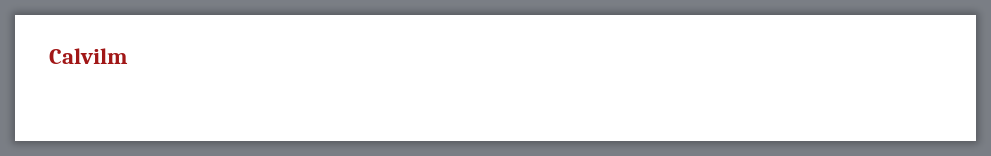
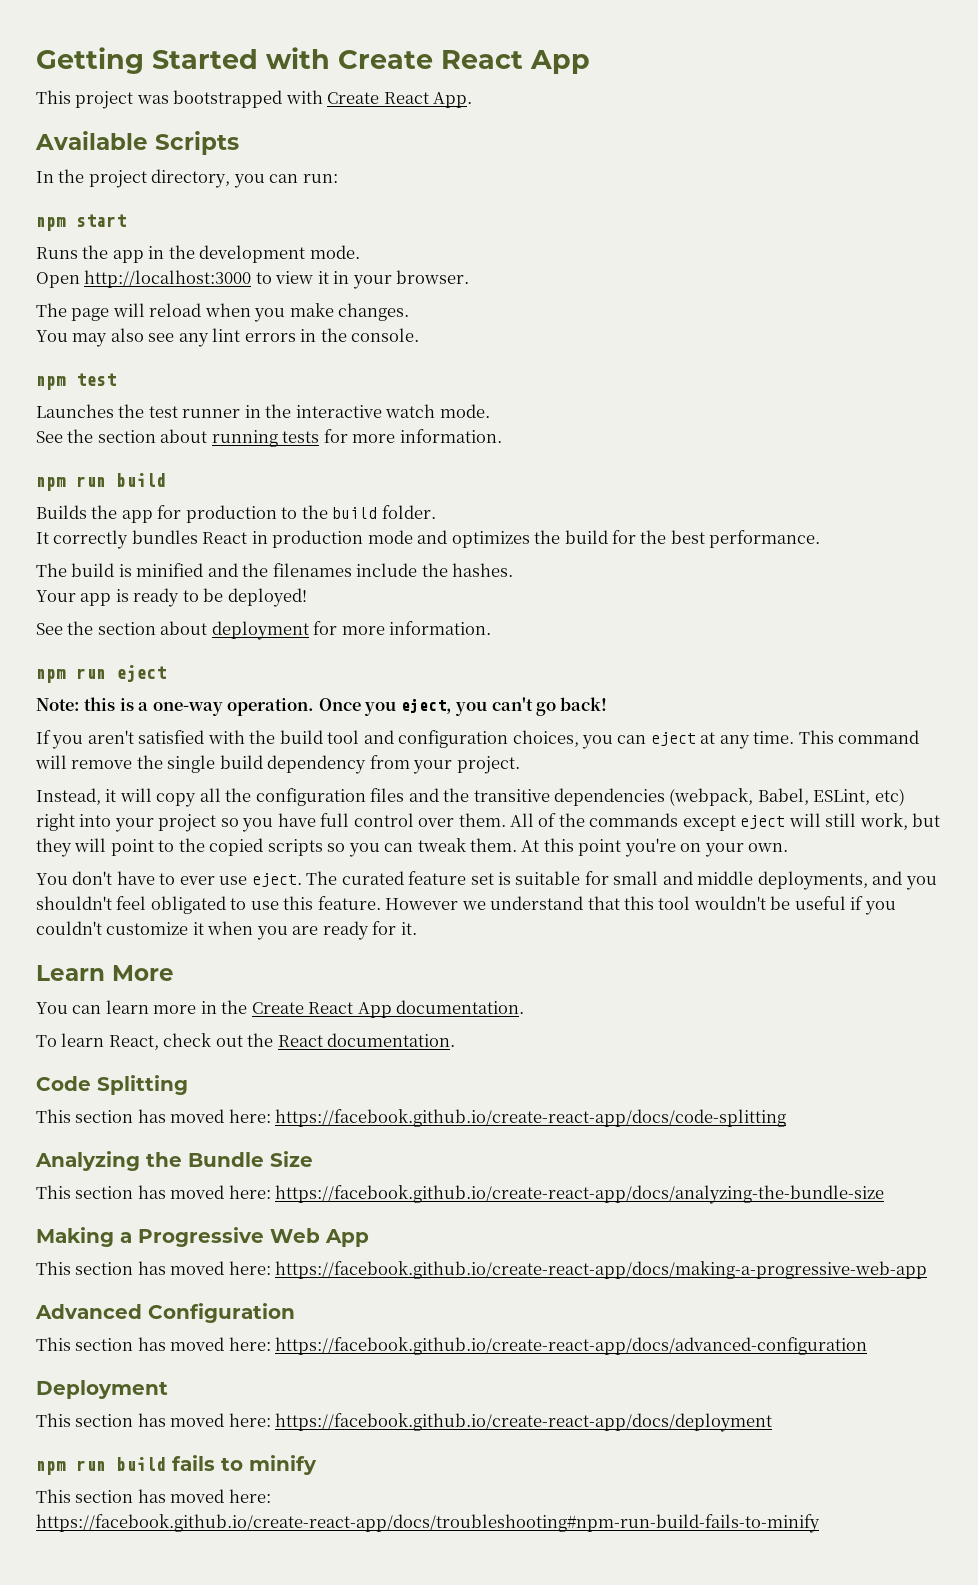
- Calvilm
+ Getting Started with Create React App
+ This project was bootstrapped with Create React App.
+ Available Scripts
+ In the project directory, you can run:
+ npm start
+ Runs the app in the development mode.
+ Open http://localhost:3000 to view it in your browser.
+ The page will reload when you make changes.
+ You may also see any lint errors in the console.
+ npm test
+ Launches the test runner in the interactive watch mode.
+ See the section about running tests for more information.
+ npm run build
+ Builds the app for production to the build folder.
+ It correctly bundles React in production mode and optimizes the build for the best performance.
+ The build is minified and the filenames include the hashes.
+ Your app is ready to be deployed!
+ See the section about deployment for more information.
+ npm run eject
+ Note: this is a one-way operation. Once you eject, you can't go back!
+ If you aren't satisfied with the build tool and configuration choices, you can eject at any time. This command will remove the single build dependency from your project.
+ Instead, it will copy all the configuration files and the transitive dependencies (webpack, Babel, ESLint, etc) right into your project so you have full control over them. All of the commands except eject will still work, but they will point to the copied scripts so you can tweak them. At this point you're on your own.
+ You don't have to ever use eject. The curated feature set is suitable for small and middle deployments, and you shouldn't feel obligated to use this feature. However we understand that this tool wouldn't be useful if you couldn't customize it when you are ready for it.
+ Learn More
+ You can learn more in the Create React App documentation.
+ To learn React, check out the React documentation.
+ Code Splitting
+ This section has moved here: https://facebook.github.io/create-react-app/docs/code-splitting
+ Analyzing the Bundle Size
+ This section has moved here: https://facebook.github.io/create-react-app/docs/analyzing-the-bundle-size
+ Making a Progressive Web App
+ This section has moved here: https://facebook.github.io/create-react-app/docs/making-a-progressive-web-app
+ Advanced Configuration
+ This section has moved here: https://facebook.github.io/create-react-app/docs/advanced-configuration
+ Deployment
+ This section has moved here: https://facebook.github.io/create-react-app/docs/deployment
+ npm run build fails to minify
+ This section has moved here: https://facebook.github.io/create-react-app/docs/troubleshooting#npm-run-build-fails-to-minify

